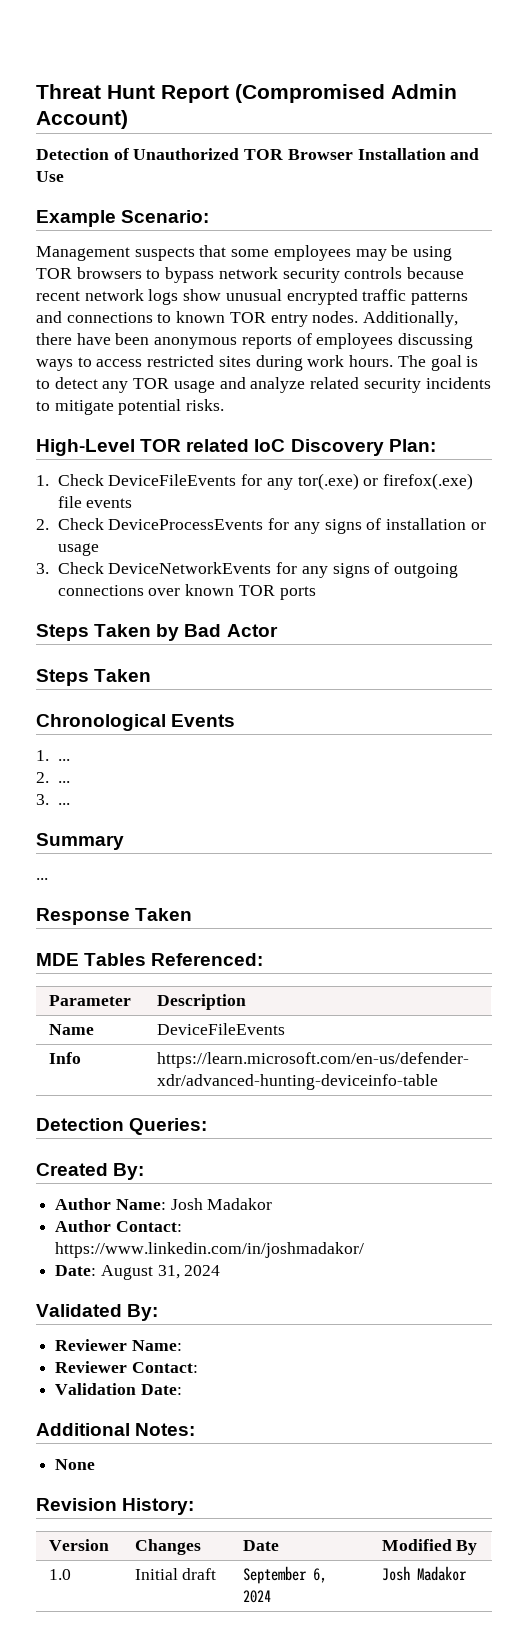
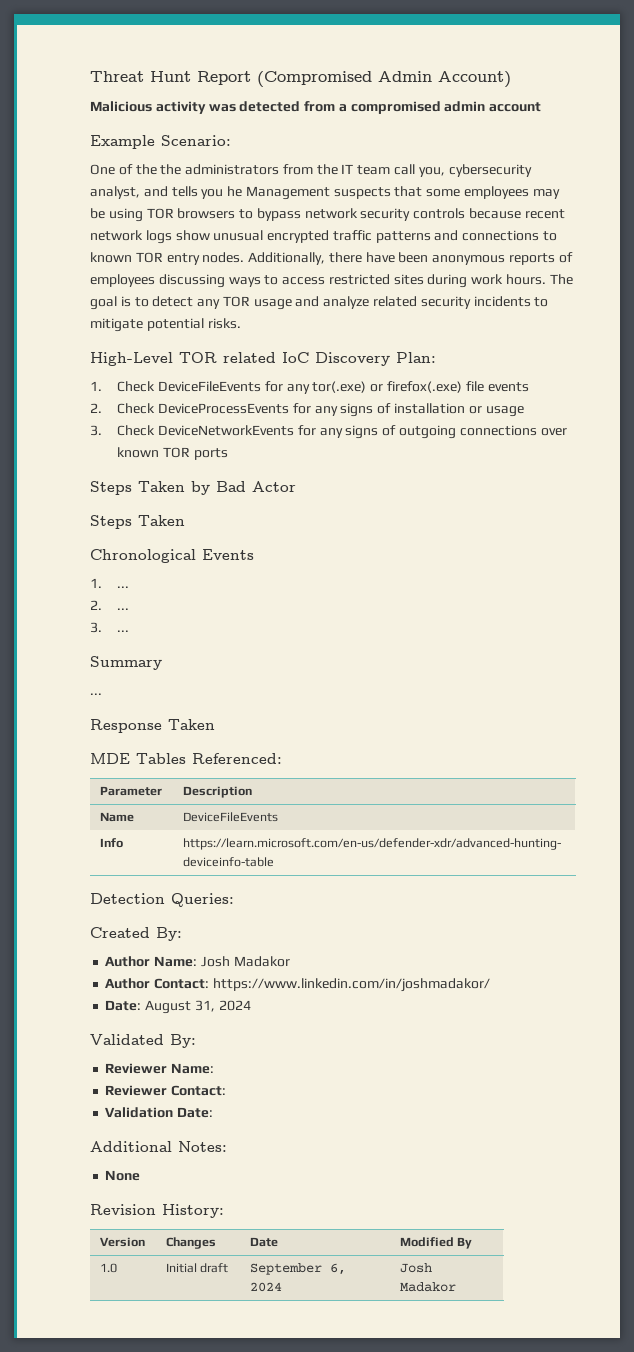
- Detection of Unauthorized TOR Browser Installation and Use
+ Malicious activity was detected from a compromised admin account
  Example Scenario:
- Management suspects that some employees may be using TOR browsers to bypass network security controls because recent network logs show unusual encrypted traffic patterns and connections to known TOR entry nodes.
+ One of the the administrators from the IT team call you, cybersecurity analyst, and tells you he Management suspects that some employees may be using TOR browsers to bypass network security controls because recent network logs show unusual encrypted traffic patterns and connections to known TOR entry nodes.

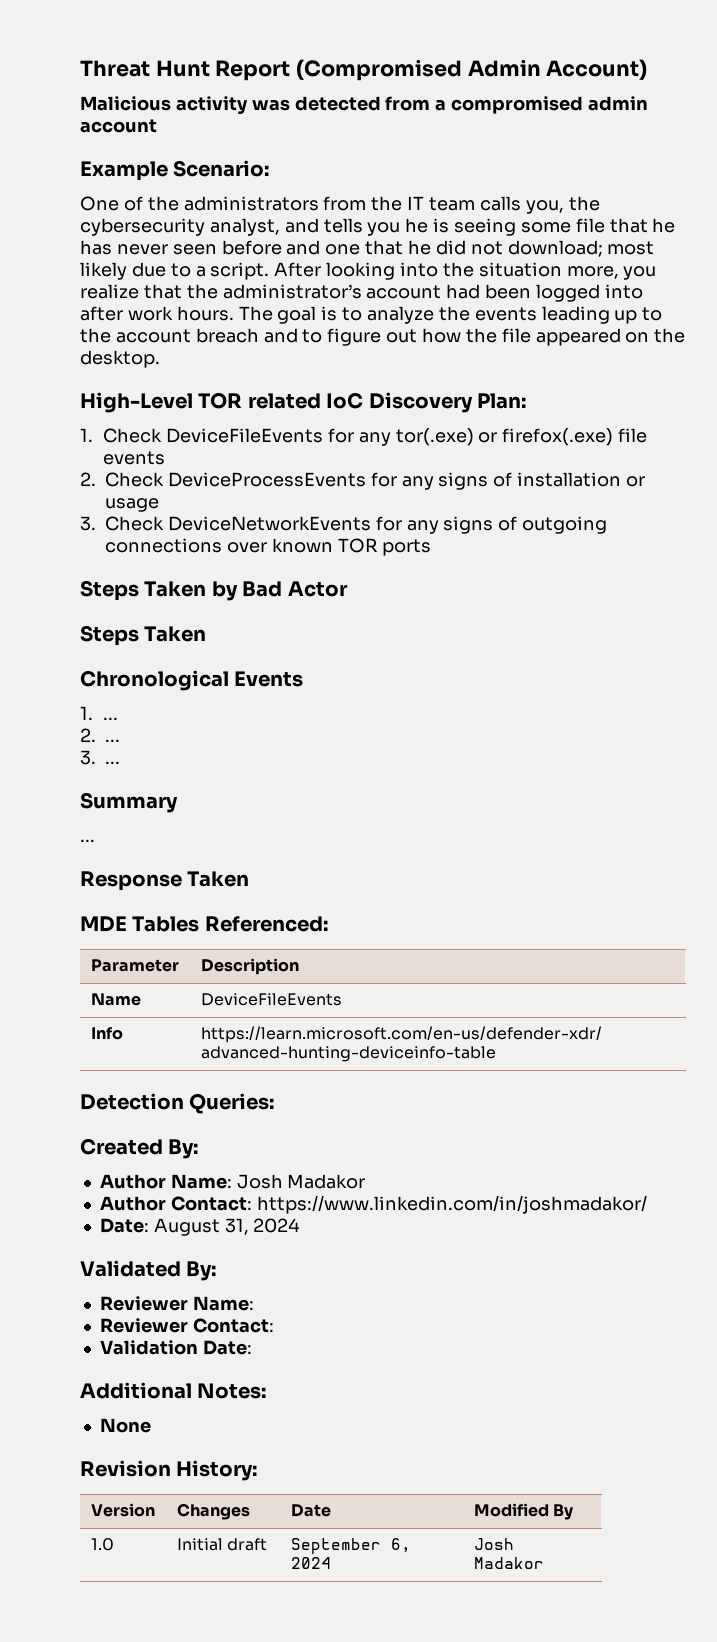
- One of the the administrators from the IT team call you, cybersecurity analyst, and tells you he Management suspects that some employees may be using TOR browsers to bypass network security controls because recent network logs show unusual encrypted traffic patterns and connections to known TOR entry nodes. Additionally, there have been anonymous reports of employees discussing ways to access restricted sites during work hours.
+ One of the administrators from the IT team calls you, the cybersecurity analyst, and tells you he is seeing some file that he has never seen before and one that he did not download; most likely due to a script. After looking into the situation more, you realize that the administrator’s account had been logged into after work hours.
- The goal is to detect any TOR usage and analyze related security incidents to mitigate potential risks.
+ The goal is to analyze the events leading up to the account breach and to figure out how the file appeared on the desktop.

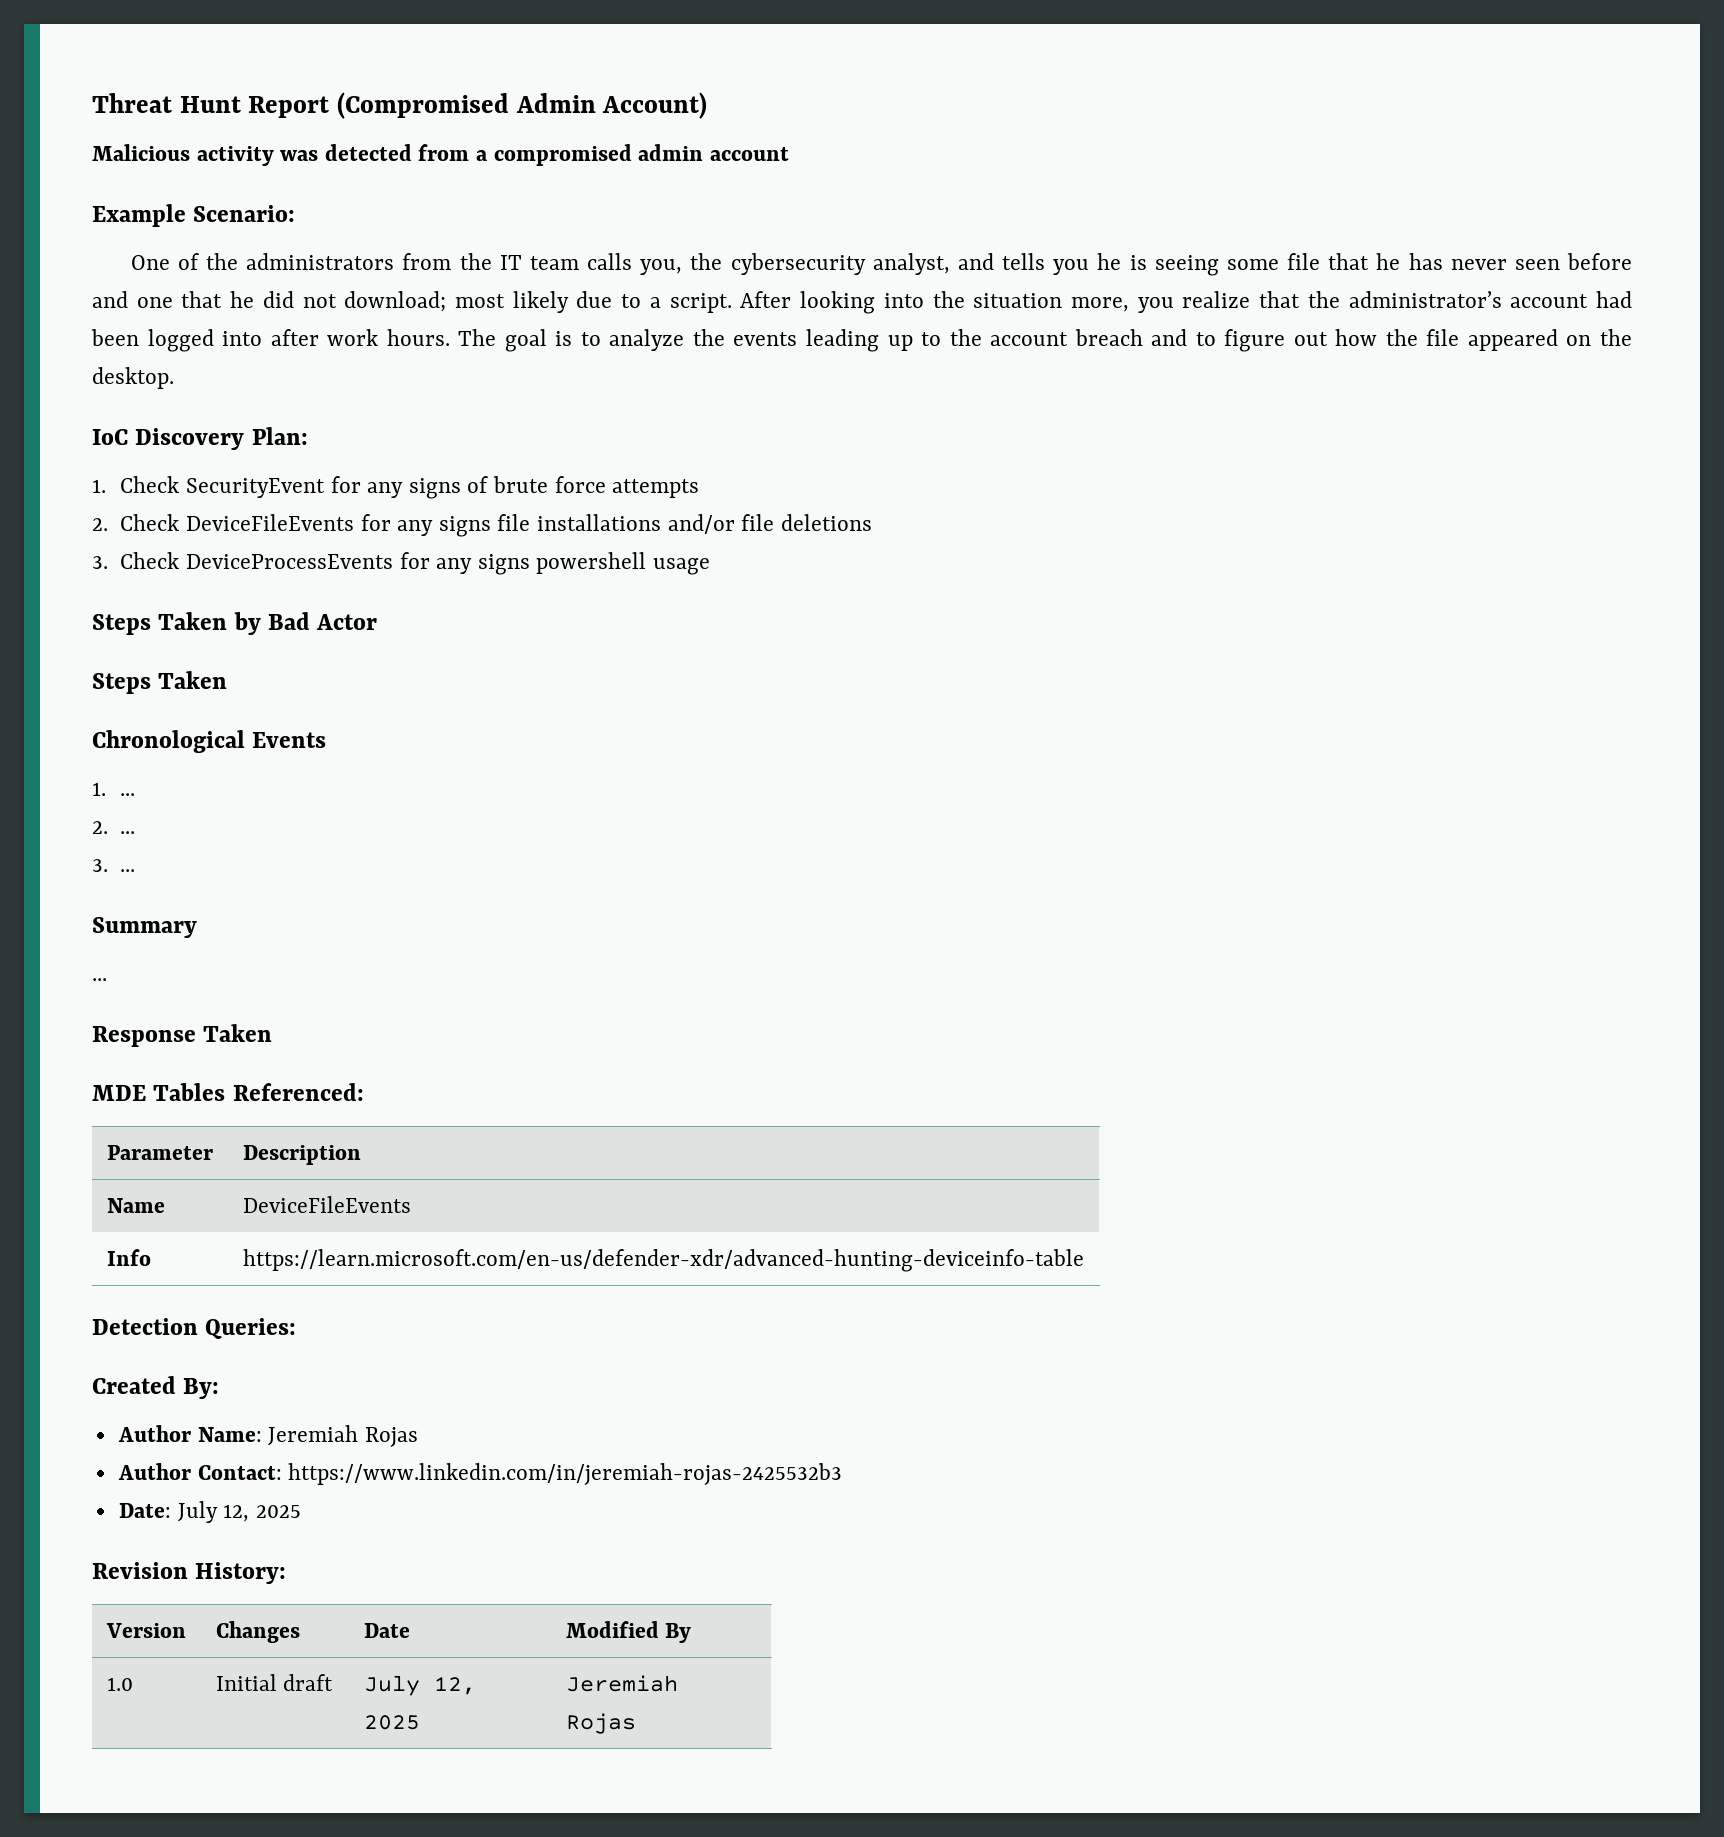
- High-Level TOR related IoC Discovery Plan:
+ IoC Discovery Plan:
- 1. Check DeviceFileEvents for any tor(.exe) or firefox(.exe) file events
- 2. Check DeviceProcessEvents for any signs of installation or usage
- 3. Check DeviceNetworkEvents for any signs of outgoing connections over known TOR ports
+ 1. Check SecurityEvent for any signs of brute force attempts
+ 2. Check DeviceFileEvents for any signs file installations and/or file deletions
+ 3. Check DeviceProcessEvents for any signs powershell usage
- Author Name: Josh Madakor
+ Author Name: Jeremiah Rojas
- Author Contact: https://www.linkedin.com/in/joshmadakor/
- Date: August 31, 2024
- Validated By:
- Reviewer Name:
- Reviewer Contact:
- Validation Date:
- Additional Notes:
- None
+ Author Contact: https://www.linkedin.com/in/jeremiah-rojas-2425532b3
+ Date: July 12, 2025
- 1.0 | Initial draft | September 6, 2024 | Josh Madakor
+ 1.0 | Initial draft | July 12, 2025 | Jeremiah Rojas

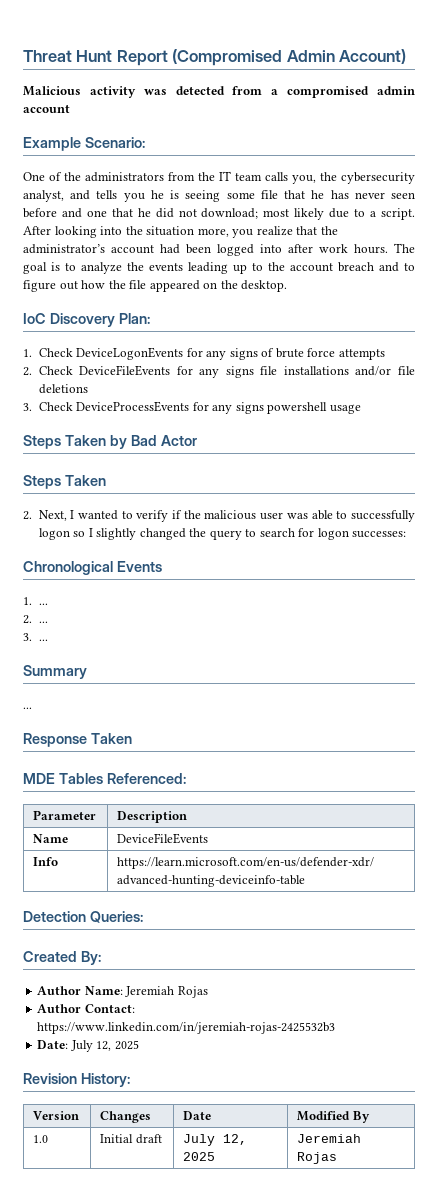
- 1. Check SecurityEvent for any signs of brute force attempts
+ 1. Check DeviceLogonEvents for any signs of brute force attempts
+ 2. Next, I wanted to verify if the malicious user was able to successfully logon so I slightly changed the query to search for logon successes:

